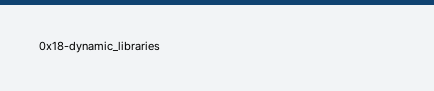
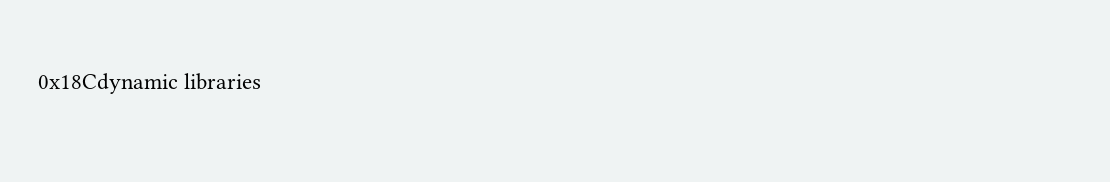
- 0x18-dynamic_libraries
+ 0x18Cdynamic libraries

